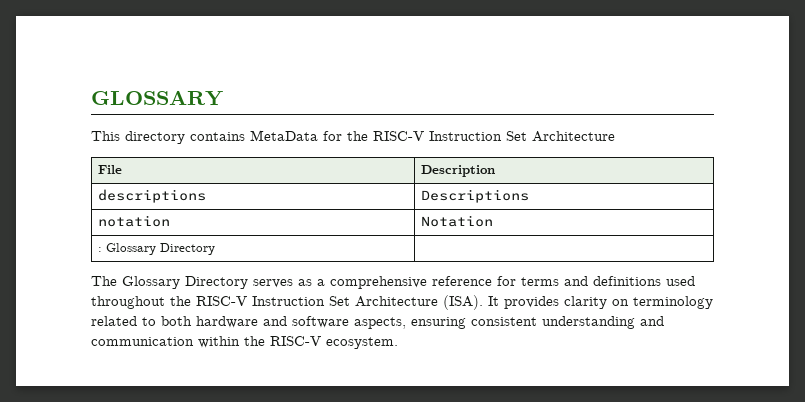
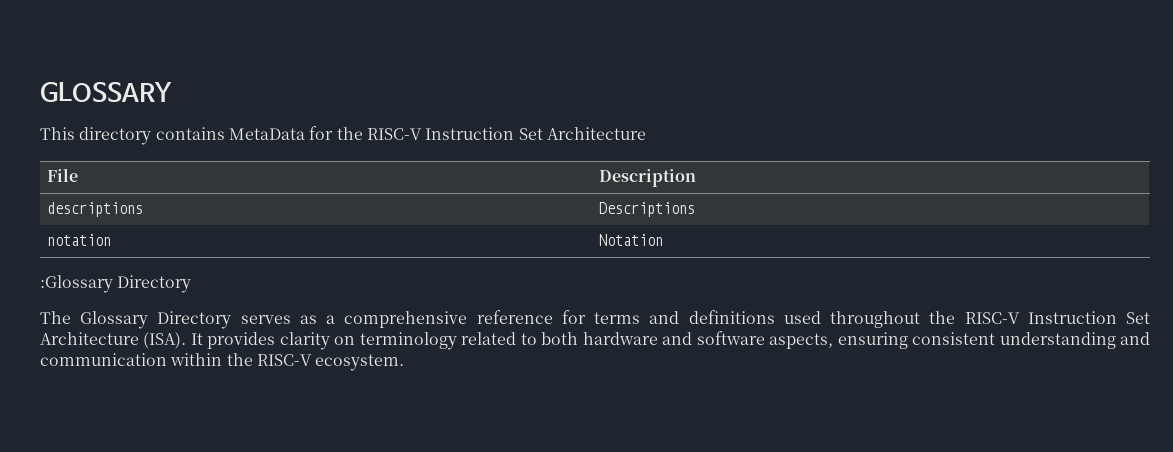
- : Glossary Directory |
+ :Glossary Directory

